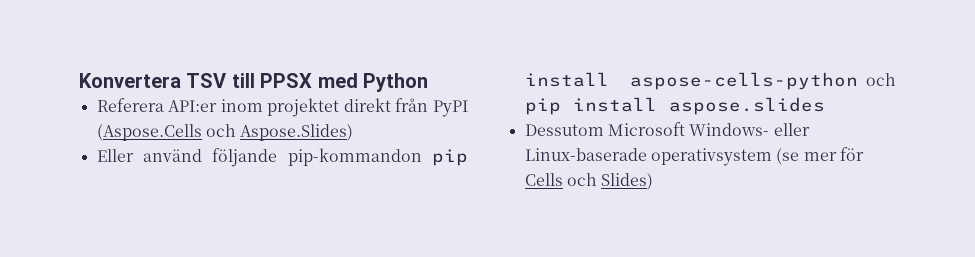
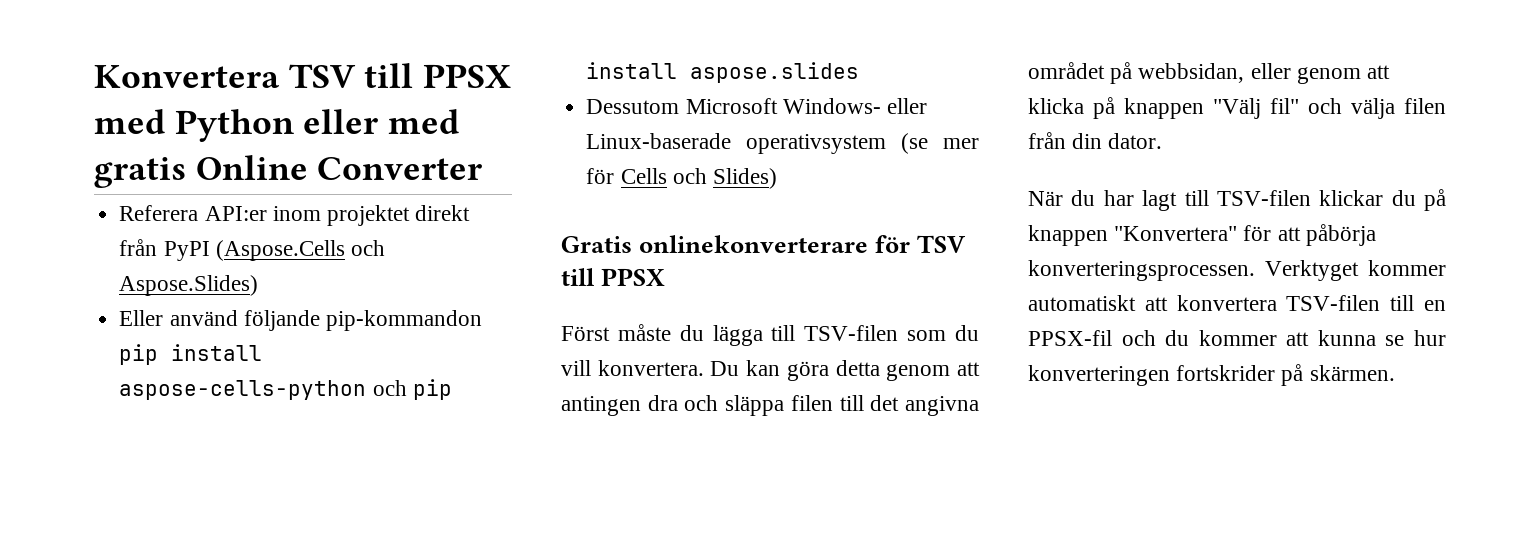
- Konvertera TSV till PPSX med Python
+ Konvertera TSV till PPSX med Python eller med gratis Online Converter
+ Gratis onlinekonverterare för TSV till PPSX
+ Först måste du lägga till TSV-filen som du vill konvertera. Du kan göra detta genom att antingen dra och släppa filen till det angivna området på webbsidan, eller genom att klicka på knappen "Välj fil" och välja filen från din dator.
+ När du har lagt till TSV-filen klickar du på knappen "Konvertera" för att påbörja konverteringsprocessen. Verktyget kommer automatiskt att konvertera TSV-filen till en PPSX-fil och du kommer att kunna se hur konverteringen fortskrider på skärmen.

